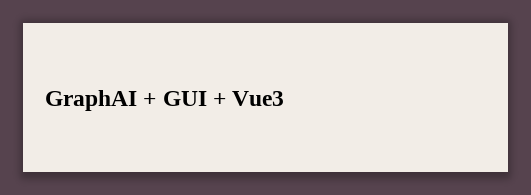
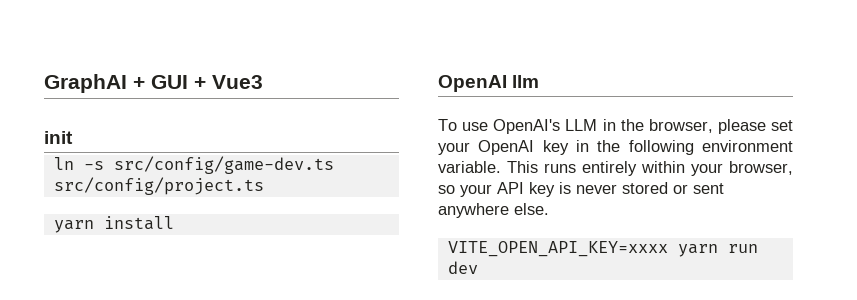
+ init
+ ln -s src/config/game-dev.ts src/config/project.ts
+ yarn install
+ OpenAI llm
+ To use OpenAI's LLM in the browser, please set your OpenAI key in the following environment variable. This runs entirely within your browser, so your API key is never stored or sent anywhere else.
+ VITE_OPEN_API_KEY=xxxx yarn run dev

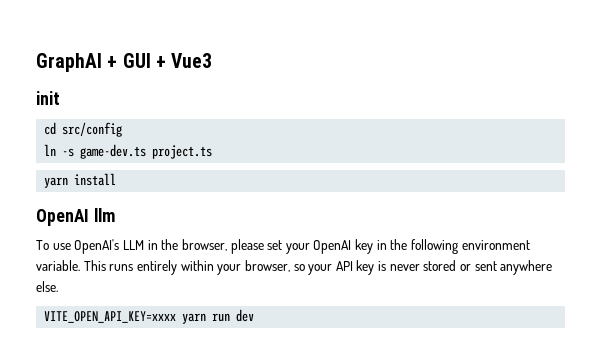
+ cd src/config
- ln -s src/config/game-dev.ts src/config/project.ts
+ ln -s game-dev.ts project.ts

